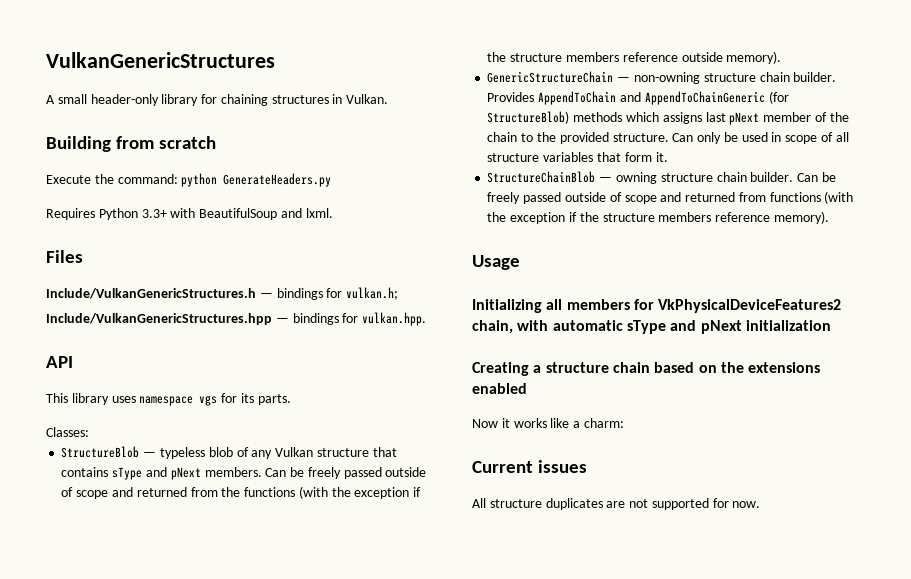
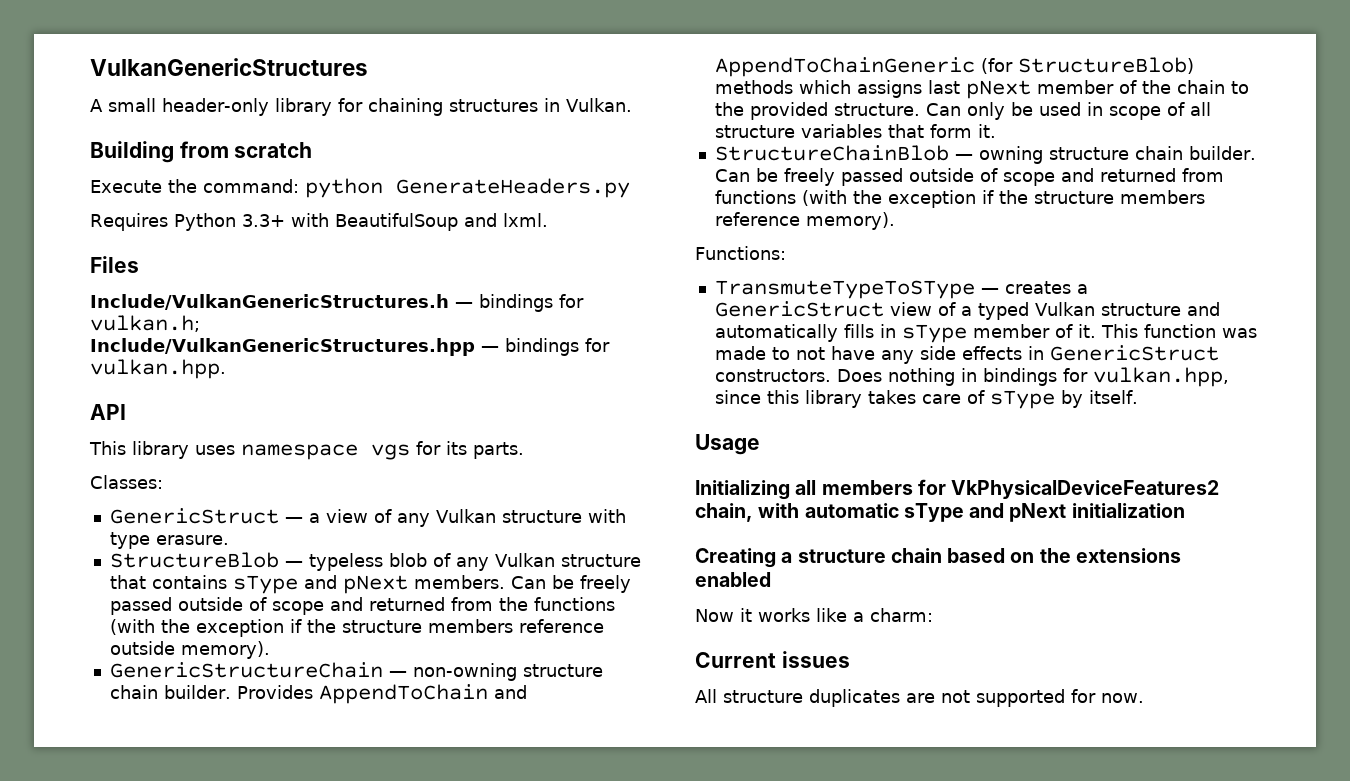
+ GenericStruct — a view of any Vulkan structure with type erasure.
+ Functions:
+ TransmuteTypeToSType — creates a GenericStruct view of a typed Vulkan structure and automatically fills in sType member of it. This function was made to not have any side effects in GenericStruct constructors. Does nothing in bindings for vulkan.hpp, since this library takes care of sType by itself.

